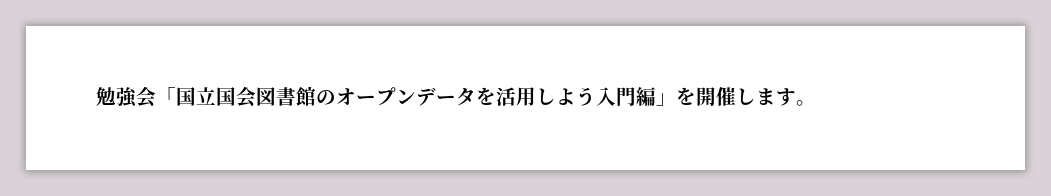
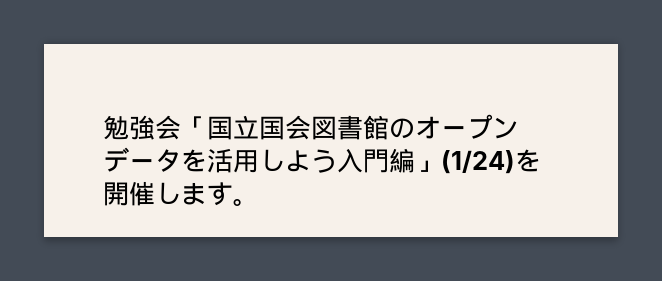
- 勉強会「国立国会図書館のオープンデータを活用しよう入門編」を開催します。
+ 勉強会「国立国会図書館のオープンデータを活用しよう入門編」(1/24)を開催します。

